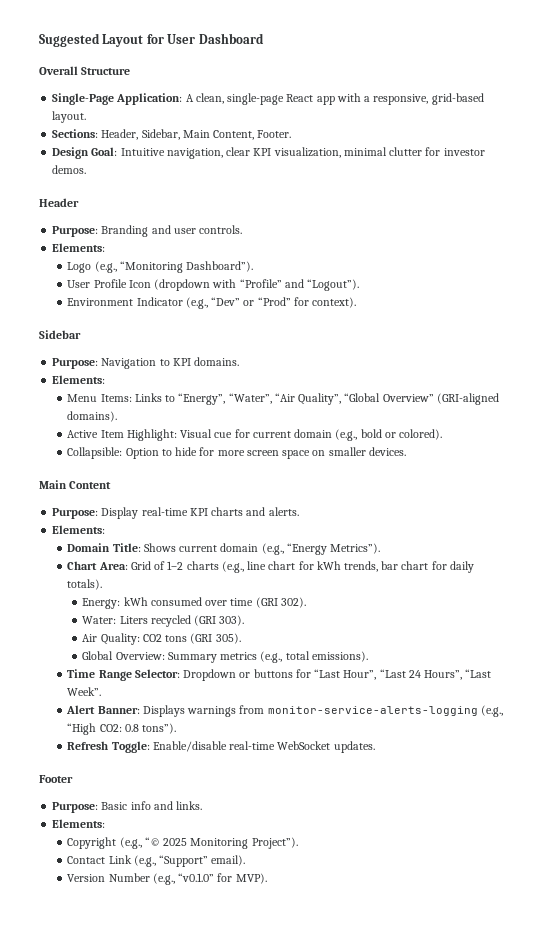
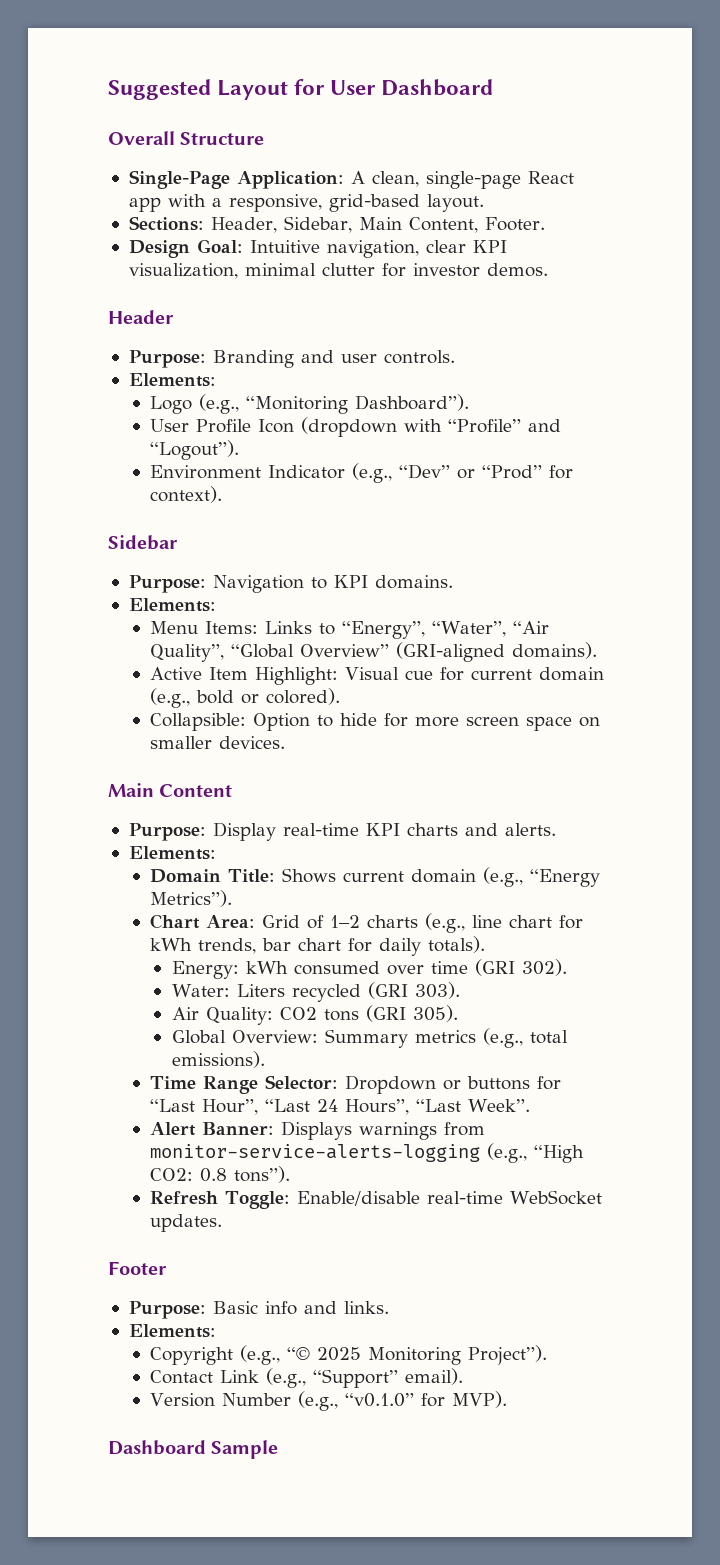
+ Dashboard Sample

